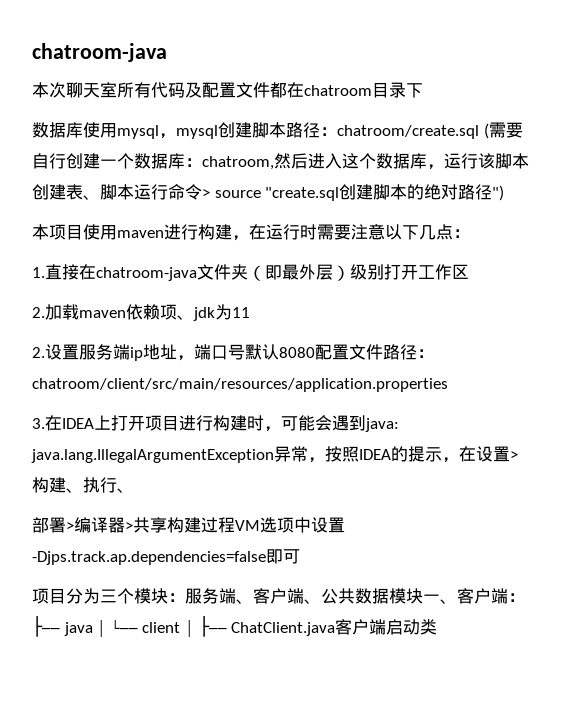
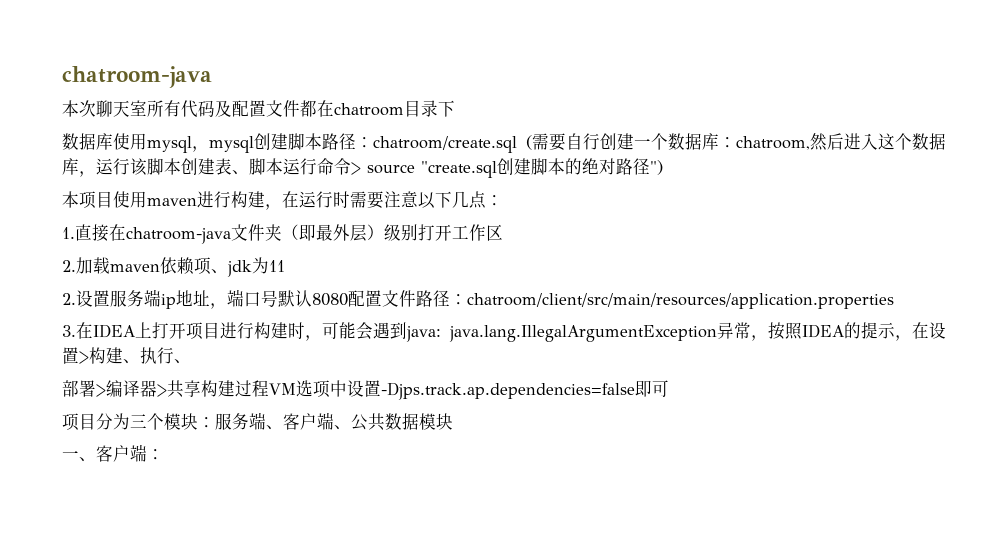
- 项目分为三个模块：服务端、客户端、公共数据模块一、客户端：├── java │ └── client │ ├── ChatClient.java客户端启动类
+ 项目分为三个模块：服务端、客户端、公共数据模块
+ 一、客户端：

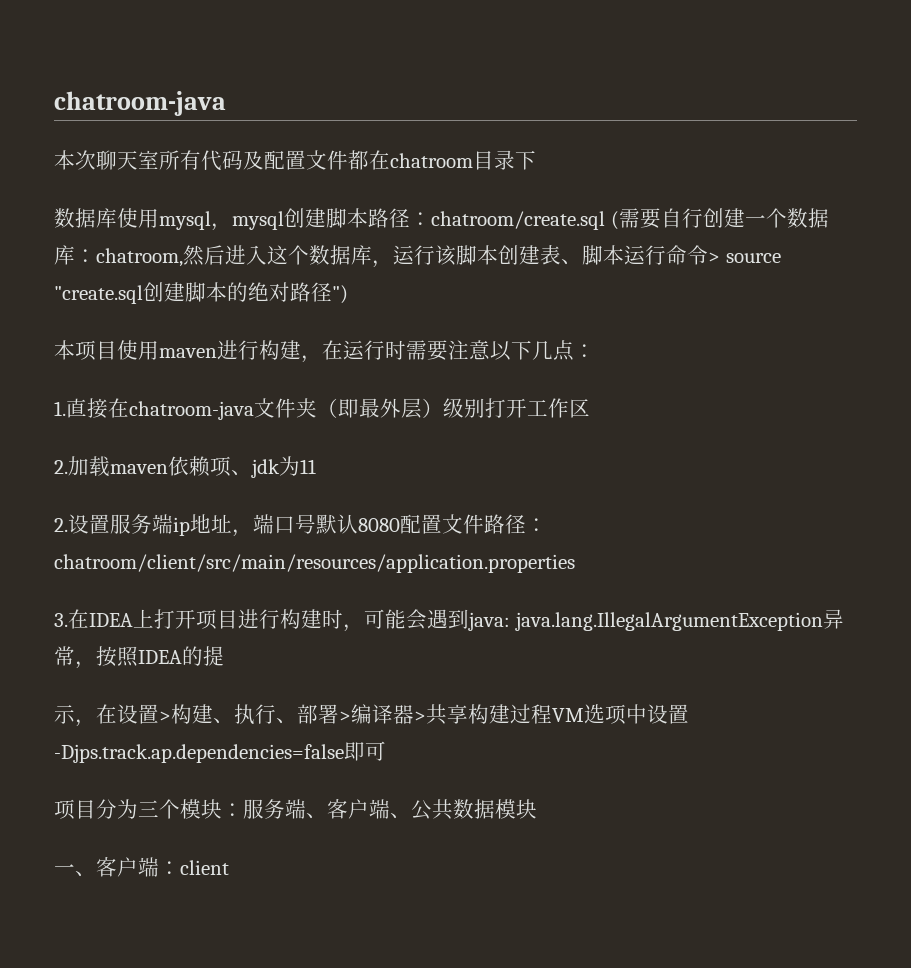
- 3.在IDEA上打开项目进行构建时，可能会遇到java: java.lang.IllegalArgumentException异常，按照IDEA的提示，在设置>构建、执行、
- 部署>编译器>共享构建过程VM选项中设置-Djps.track.ap.dependencies=false即可
+ 3.在IDEA上打开项目进行构建时，可能会遇到java: java.lang.IllegalArgumentException异常，按照IDEA的提
+ 示，在设置>构建、执行、部署>编译器>共享构建过程VM选项中设置-Djps.track.ap.dependencies=false即可
- 一、客户端：
+ 一、客户端：client

